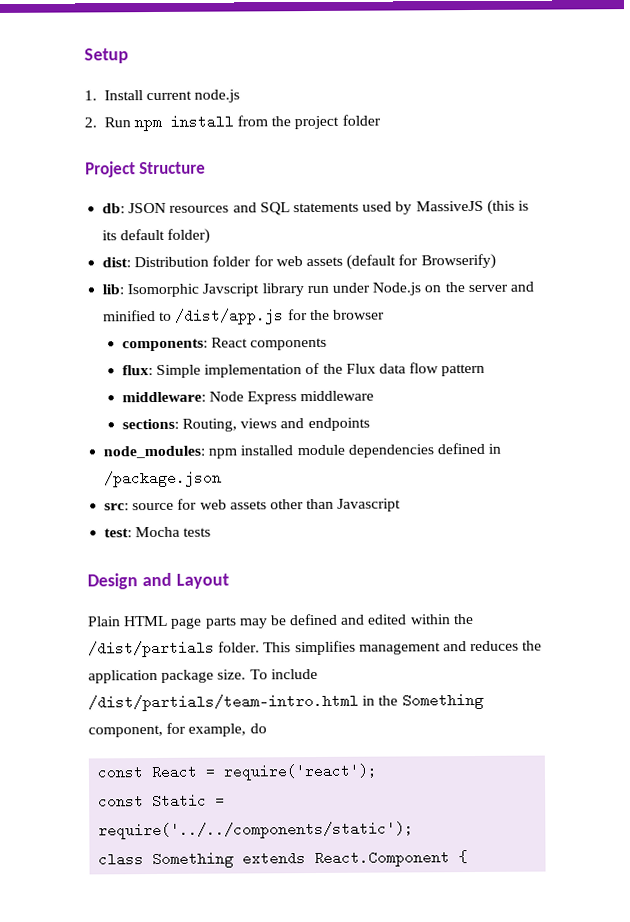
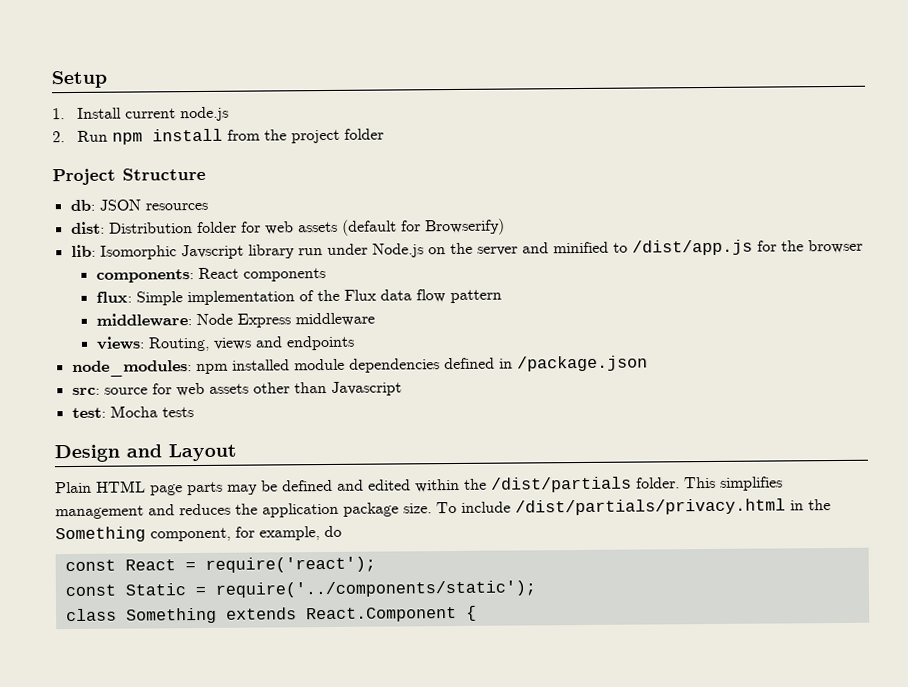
- db: JSON resources and SQL statements used by MassiveJS (this is its default folder)
+ db: JSON resources
- sections: Routing, views and endpoints
+ views: Routing, views and endpoints
- To include /dist/partials/team-intro.html in the Something component, for example, do
+ To include /dist/partials/privacy.html in the Something component, for example, do
- const Static = require('../../components/static');
+ const Static = require('../components/static');

